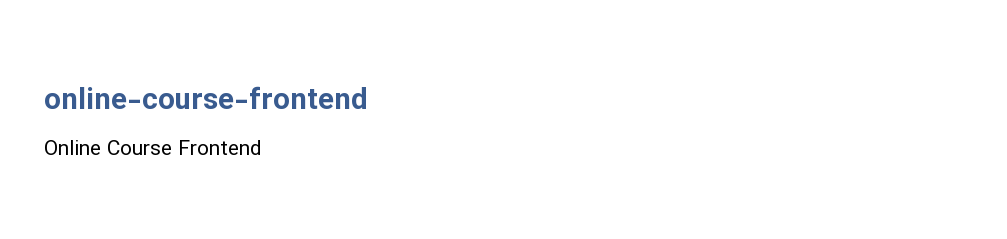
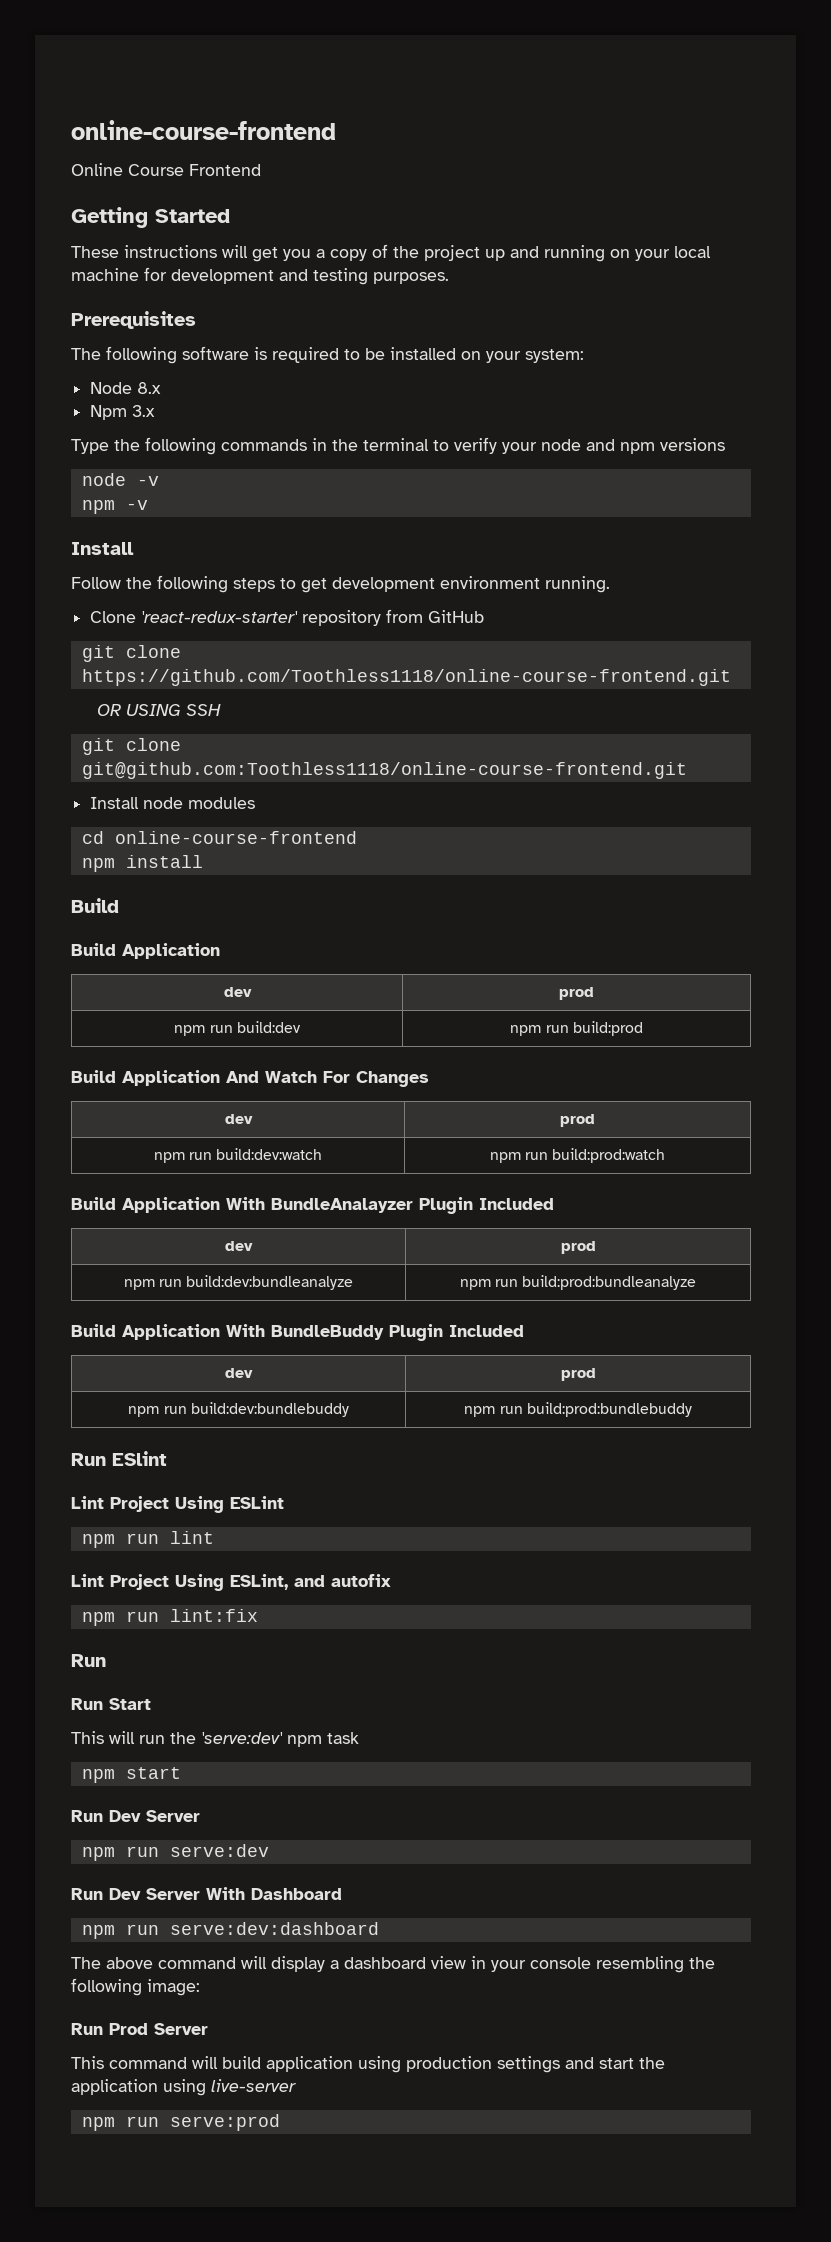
+ Getting Started
+ These instructions will get you a copy of the project up and running on your local machine for development and testing purposes.
+ Prerequisites
+ The following software is required to be installed on your system:
+ Node 8.x
+ Npm 3.x
+ Type the following commands in the terminal to verify your node and npm versions
+ node -v
+ npm -v
+ Install
+ Follow the following steps to get development environment running.
+ Clone 'react-redux-starter' repository from GitHub
+ git clone https://github.com/Toothless1118/online-course-frontend.git
+ OR USING SSH
+ git clone git@github.com:Toothless1118/online-course-frontend.git
+ Install node modules
+ cd online-course-frontend
+ npm install
+ Build
+ Build Application
+ dev | prod
+ npm run build:dev | npm run build:prod
+ Build Application And Watch For Changes
+ dev | prod
+ npm run build:dev:watch | npm run build:prod:watch
+ Build Application With BundleAnalayzer Plugin Included
+ dev | prod
+ npm run build:dev:bundleanalyze | npm run build:prod:bundleanalyze
+ Build Application With BundleBuddy Plugin Included
+ dev | prod
+ npm run build:dev:bundlebuddy | npm run build:prod:bundlebuddy
+ Run ESlint
+ Lint Project Using ESLint
+ npm run lint
+ Lint Project Using ESLint, and autofix
+ npm run lint:fix
+ Run
+ Run Start
+ This will run the 'serve:dev' npm task
+ npm start
+ Run Dev Server
+ npm run serve:dev
+ Run Dev Server With Dashboard
+ npm run serve:dev:dashboard
+ The above command will display a dashboard view in your console resembling the following image:
+ Run Prod Server
+ This command will build application using production settings and start the application using live-server
+ npm run serve:prod

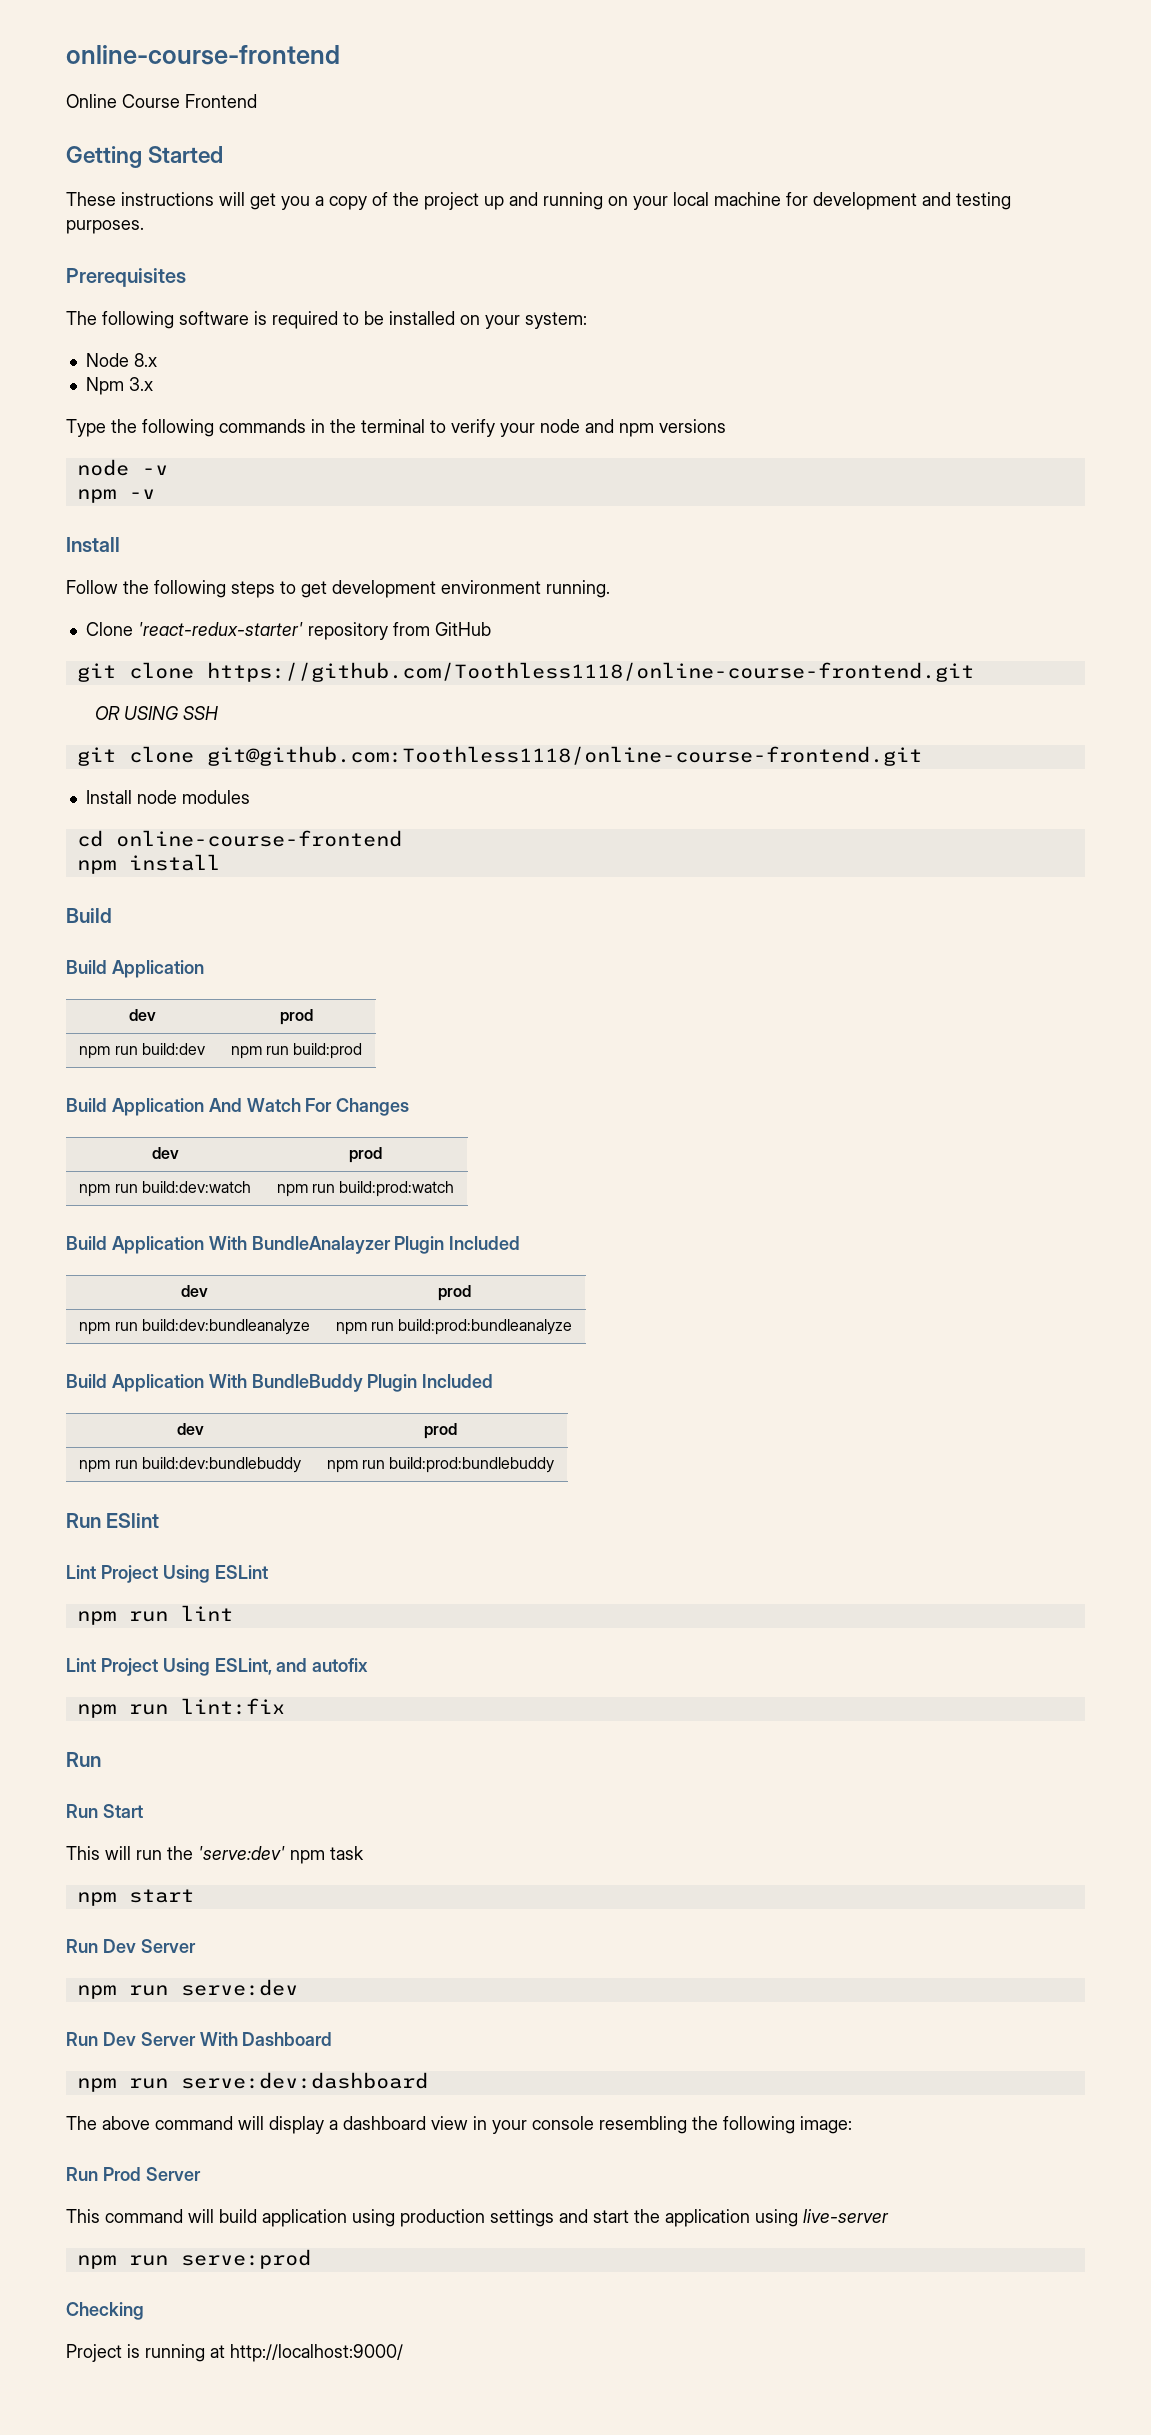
+ Checking
+ Project is running at http://localhost:9000/

